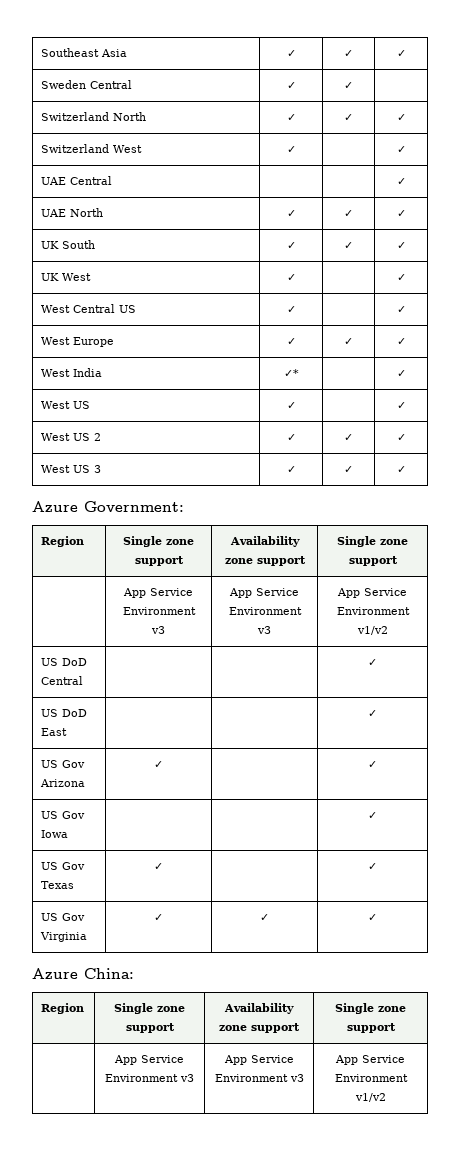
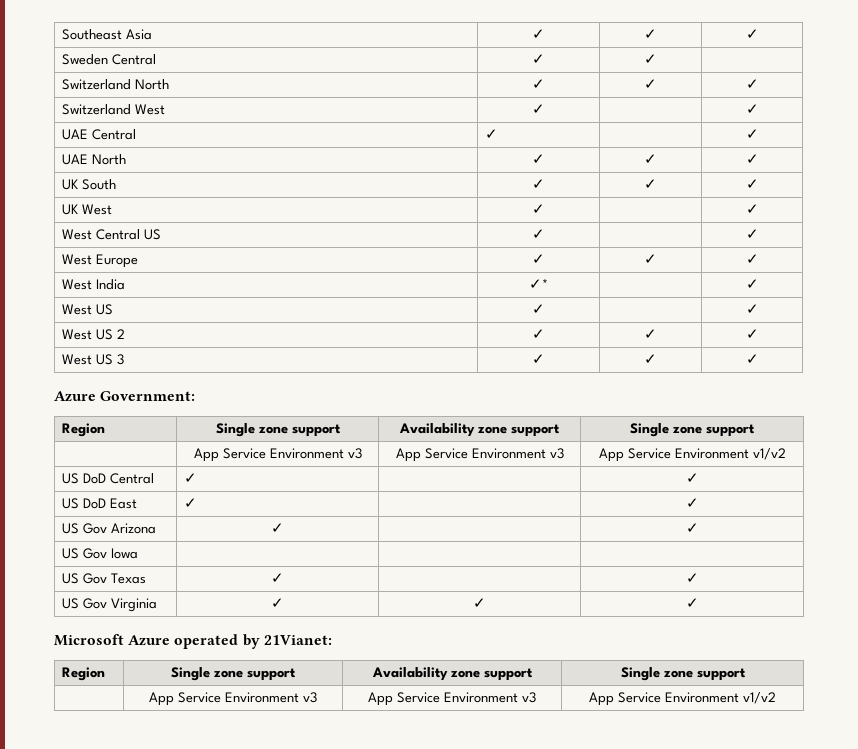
- UAE Central | | | ✓
+ UAE Central | ✓ | | ✓
- US DoD Central | | | ✓
+ US DoD Central | ✓ | | ✓
- US DoD East | | | ✓
+ US DoD East | ✓ | | ✓
- US Gov Iowa | | | ✓
+ US Gov Iowa | | |
- Azure China:
+ Microsoft Azure operated by 21Vianet:

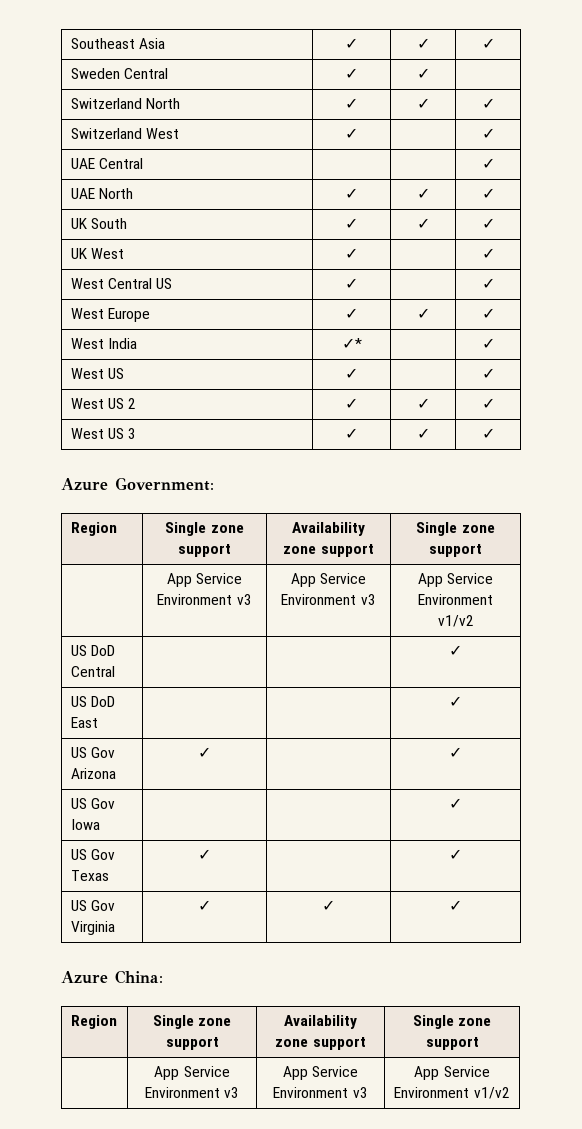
- UAE Central | ✓ | | ✓
+ UAE Central | | | ✓
- US DoD Central | ✓ | | ✓
+ US DoD Central | | | ✓
- US DoD East | ✓ | | ✓
+ US DoD East | | | ✓
- US Gov Iowa | | |
+ US Gov Iowa | | | ✓
- Microsoft Azure operated by 21Vianet:
+ Azure China:

